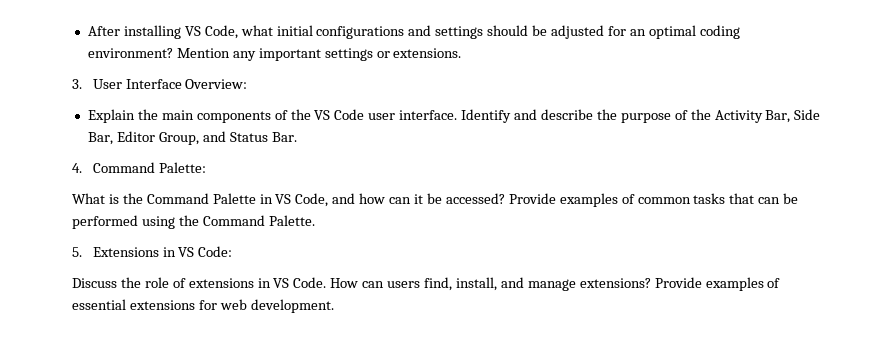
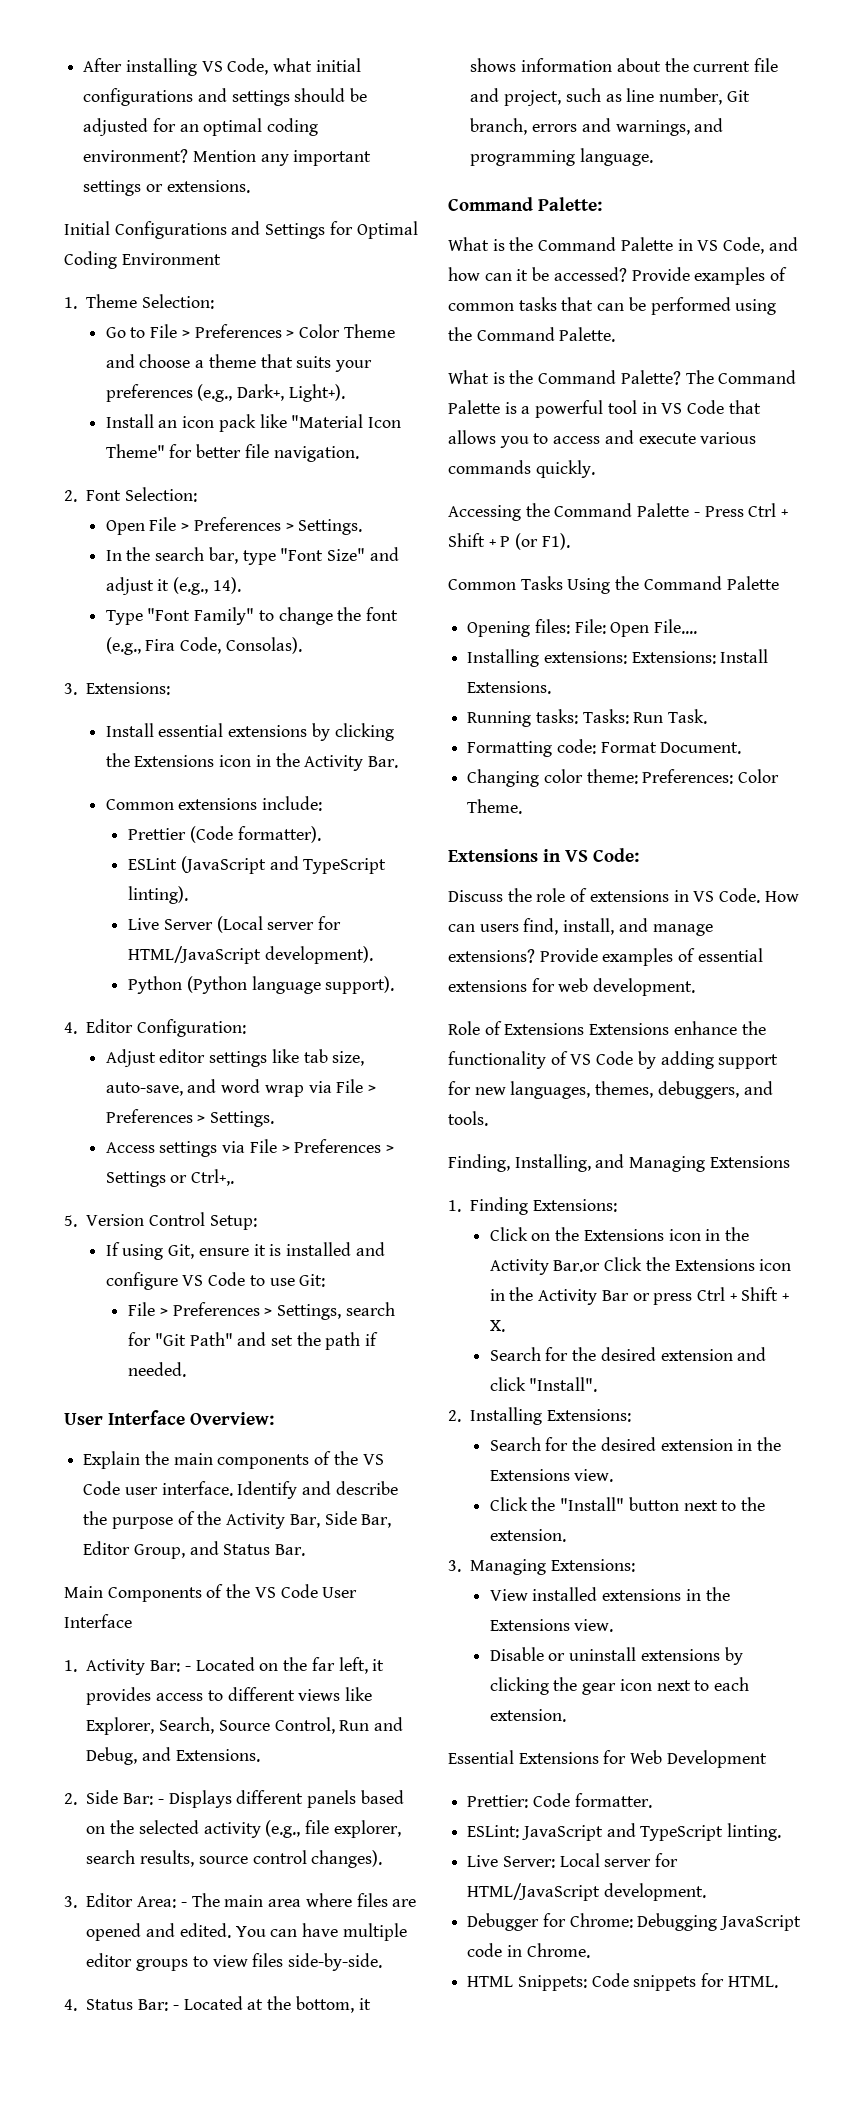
- 3. User Interface Overview:
+ Initial Configurations and Settings for Optimal Coding Environment
+ 1. Theme Selection:
+ Go to File > Preferences > Color Theme and choose a theme that suits your preferences (e.g., Dark+, Light+).
+ Install an icon pack like "Material Icon Theme" for better file navigation.
+ 2. Font Selection:
+ Open File > Preferences > Settings.
+ In the search bar, type "Font Size" and adjust it (e.g., 14).
+ Type "Font Family" to change the font (e.g., Fira Code, Consolas).
+ 3. Extensions:
+ Install essential extensions by clicking the Extensions icon in the Activity Bar.
+ Common extensions include:
+ Prettier (Code formatter).
+ ESLint (JavaScript and TypeScript linting).
+ Live Server (Local server for HTML/JavaScript development).
+ Python (Python language support).
+ 4. Editor Configuration:
+ Adjust editor settings like tab size, auto-save, and word wrap via File > Preferences > Settings.
+ Access settings via File > Preferences > Settings or Ctrl+,.
+ 5. Version Control Setup:
+ If using Git, ensure it is installed and configure VS Code to use Git:
+ File > Preferences > Settings, search for "Git Path" and set the path if needed.
+ User Interface Overview:
- 4. Command Palette:
+ Main Components of the VS Code User Interface
+ 1. Activity Bar: - Located on the far left, it provides access to different views like Explorer, Search, Source Control, Run and Debug, and Extensions.
+ 2. Side Bar: - Displays different panels based on the selected activity (e.g., file explorer, search results, source control changes).
+ 3. Editor Area: - The main area where files are opened and edited. You can have multiple editor groups to view files side-by-side.
+ 4. Status Bar: - Located at the bottom, it shows information about the current file and project, such as line number, Git branch, errors and warnings, and programming language.
+ Command Palette:
- 5. Extensions in VS Code:
+ What is the Command Palette? The Command Palette is a powerful tool in VS Code that allows you to access and execute various commands quickly.
+ Accessing the Command Palette - Press Ctrl + Shift + P (or F1).
+ Common Tasks Using the Command Palette
+ Opening files: File: Open File....
+ Installing extensions: Extensions: Install Extensions.
+ Running tasks: Tasks: Run Task.
+ Formatting code: Format Document.
+ Changing color theme: Preferences: Color Theme.
+ Extensions in VS Code:
+ Role of Extensions Extensions enhance the functionality of VS Code by adding support for new languages, themes, debuggers, and tools.
+ Finding, Installing, and Managing Extensions
+ 1. Finding Extensions:
+ Click on the Extensions icon in the Activity Bar.or Click the Extensions icon in the Activity Bar or press Ctrl + Shift + X.
+ Search for the desired extension and click "Install".
+ 2. Installing Extensions:
+ Search for the desired extension in the Extensions view.
+ Click the "Install" button next to the extension.
+ 3. Managing Extensions:
+ View installed extensions in the Extensions view.
+ Disable or uninstall extensions by clicking the gear icon next to each extension.
+ Essential Extensions for Web Development
+ Prettier: Code formatter.
+ ESLint: JavaScript and TypeScript linting.
+ Live Server: Local server for HTML/JavaScript development.
+ Debugger for Chrome: Debugging JavaScript code in Chrome.
+ HTML Snippets: Code snippets for HTML.

